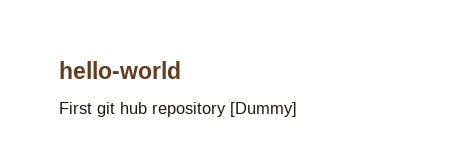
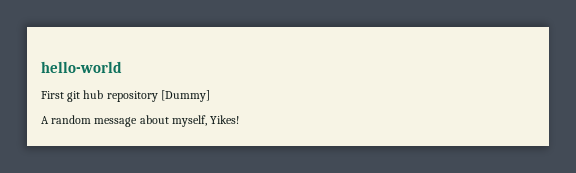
+ A random message about myself, Yikes!

